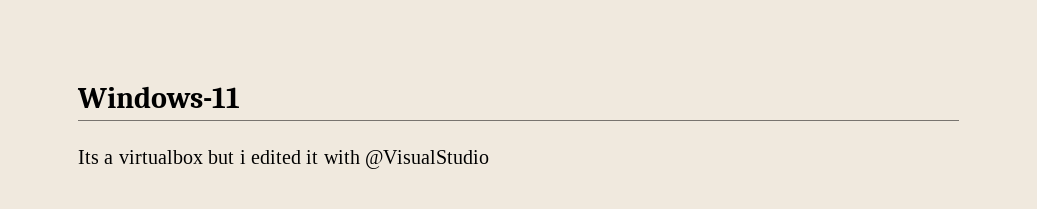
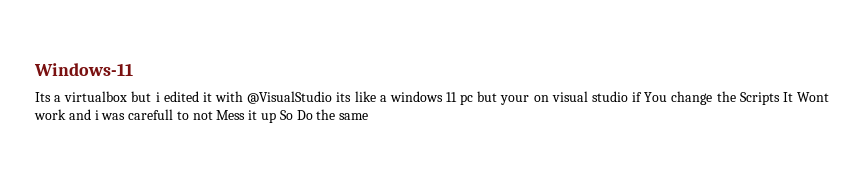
- Its a virtualbox but i edited it with @VisualStudio
+ Its a virtualbox but i edited it with @VisualStudio its like a windows 11 pc but your on visual studio if You change the Scripts It Wont work and i was carefull to not Mess it up So Do the same

